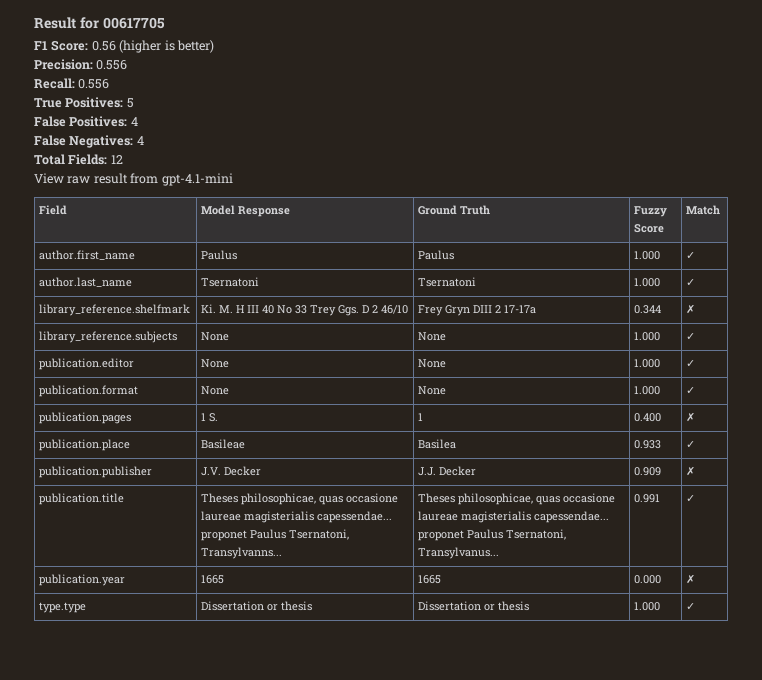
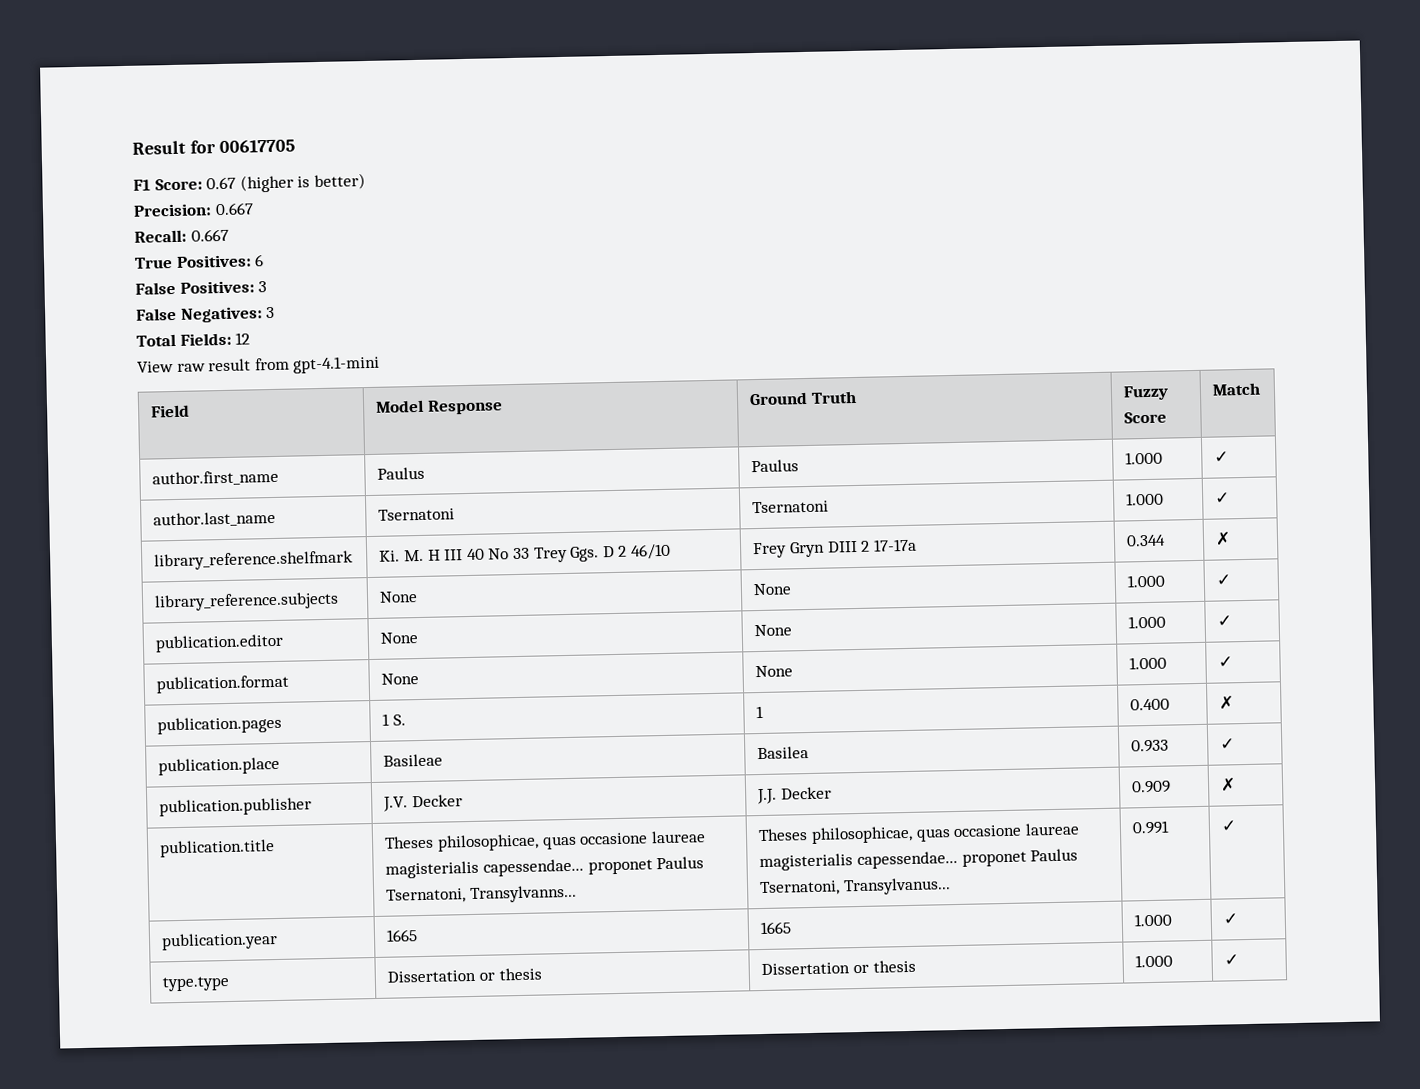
- F1 Score: 0.56 (higher is better)
+ F1 Score: 0.67 (higher is better)
- Precision: 0.556
+ Precision: 0.667
- Recall: 0.556
+ Recall: 0.667
- True Positives: 5
+ True Positives: 6
- False Positives: 4
+ False Positives: 3
- False Negatives: 4
+ False Negatives: 3
- publication.year | 1665 | 1665 | 0.000 | ✗
+ publication.year | 1665 | 1665 | 1.000 | ✓

